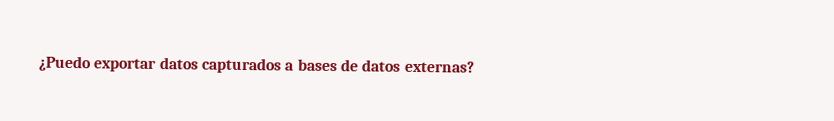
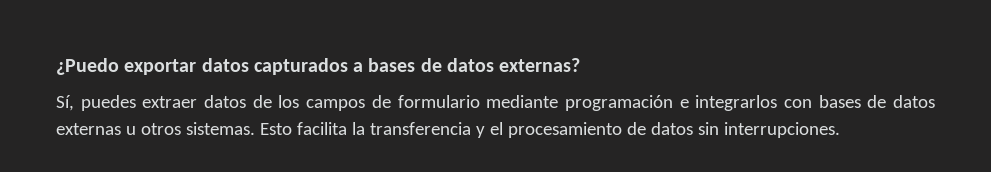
+ Sí, puedes extraer datos de los campos de formulario mediante programación e integrarlos con bases de datos externas u otros sistemas. Esto facilita la transferencia y el procesamiento de datos sin interrupciones.

